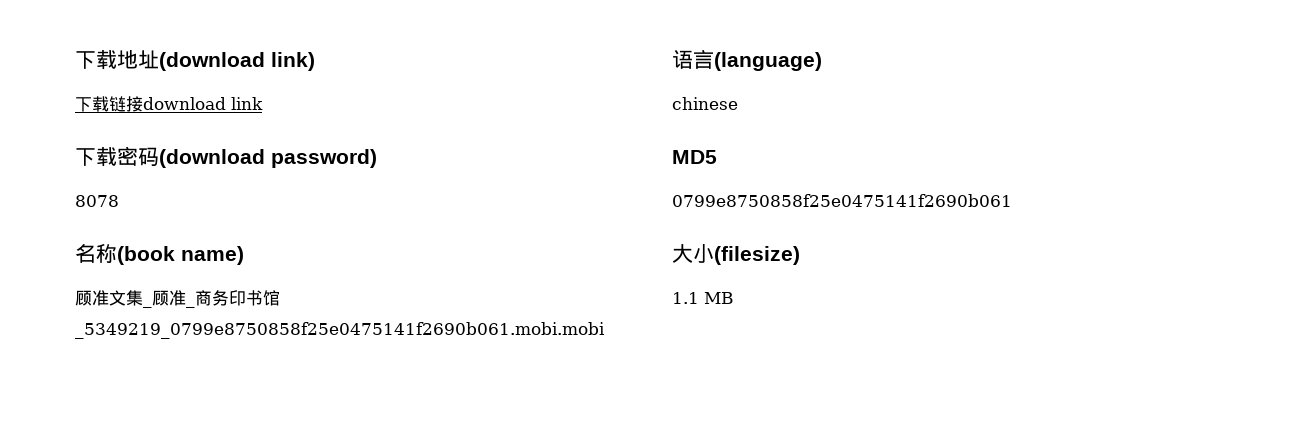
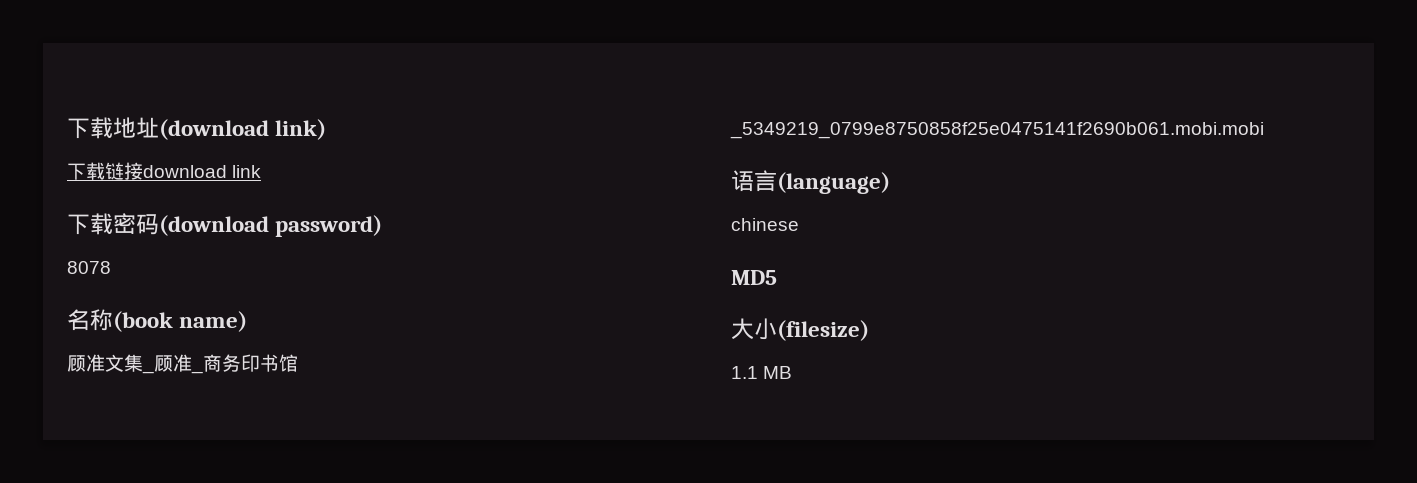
- 0799e8750858f25e0475141f2690b061

